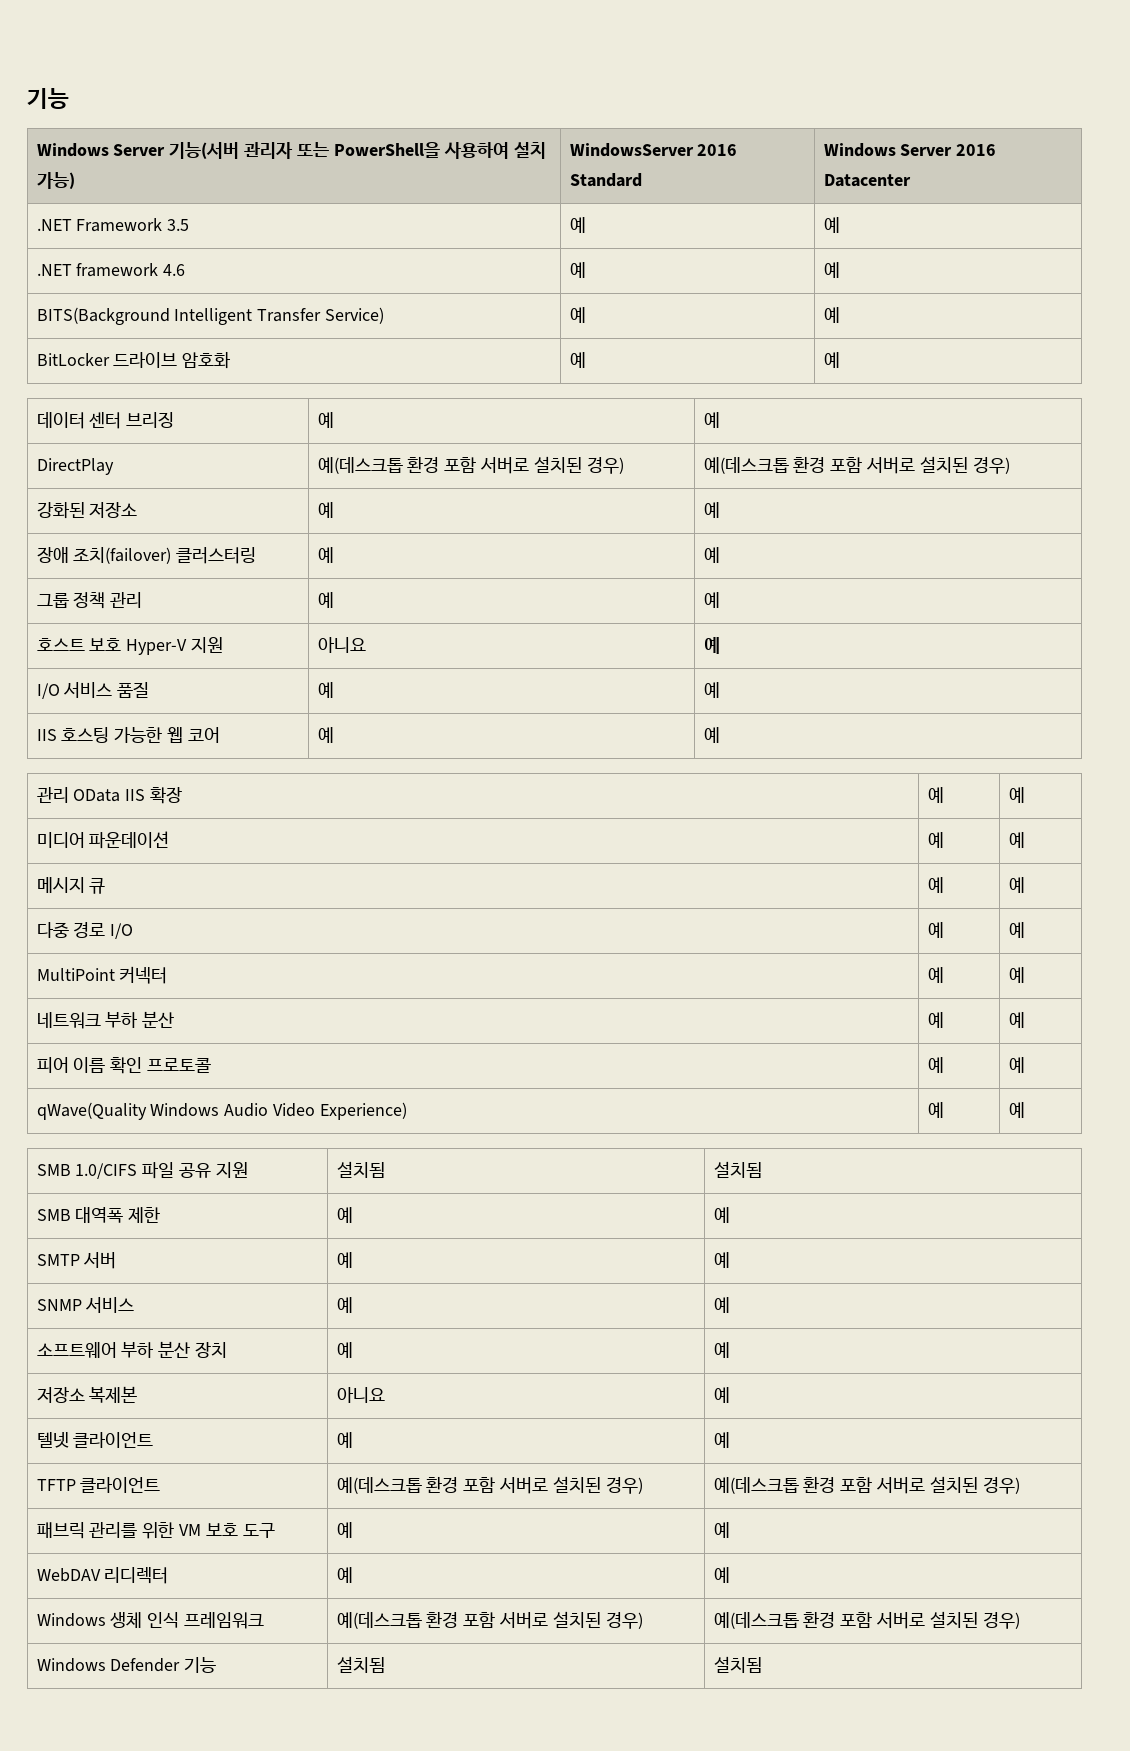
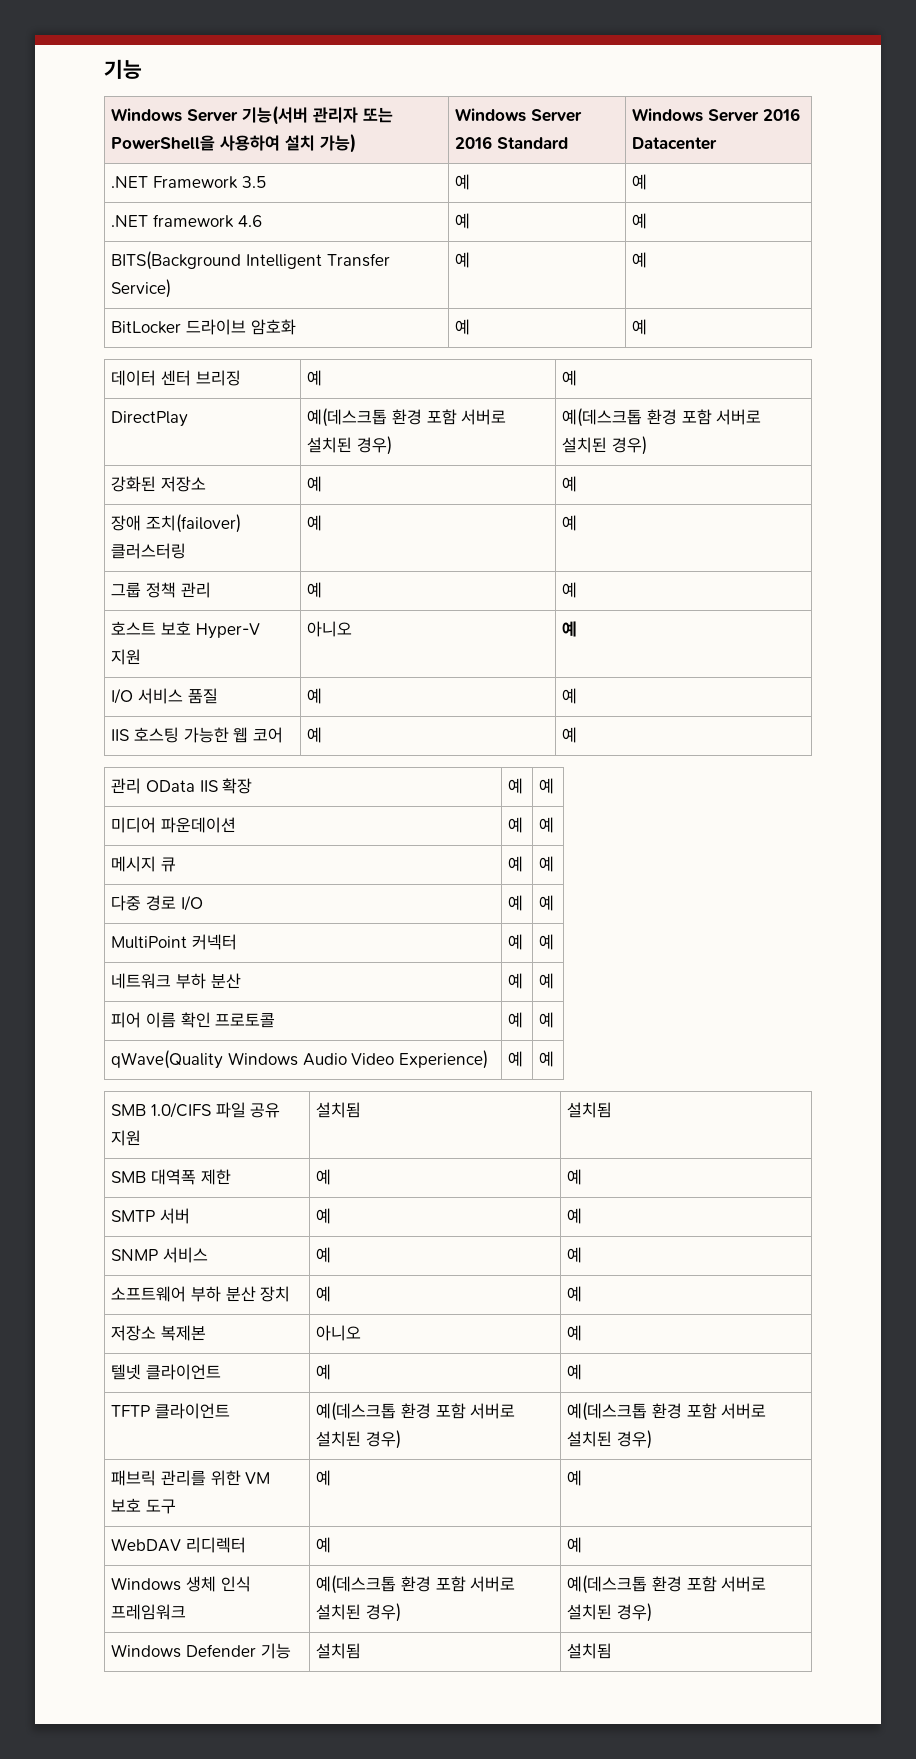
- Windows Server 기능(서버 관리자 또는 PowerShell을 사용하여 설치 가능) | WindowsServer 2016 Standard | Windows Server 2016 Datacenter
+ Windows Server 기능(서버 관리자 또는 PowerShell을 사용하여 설치 가능) | Windows Server 2016 Standard | Windows Server 2016 Datacenter
- 호스트 보호 Hyper-V 지원 | 아니요 | 예
+ 호스트 보호 Hyper-V 지원 | 아니오 | 예
- 저장소 복제본 | 아니요 | 예
+ 저장소 복제본 | 아니오 | 예

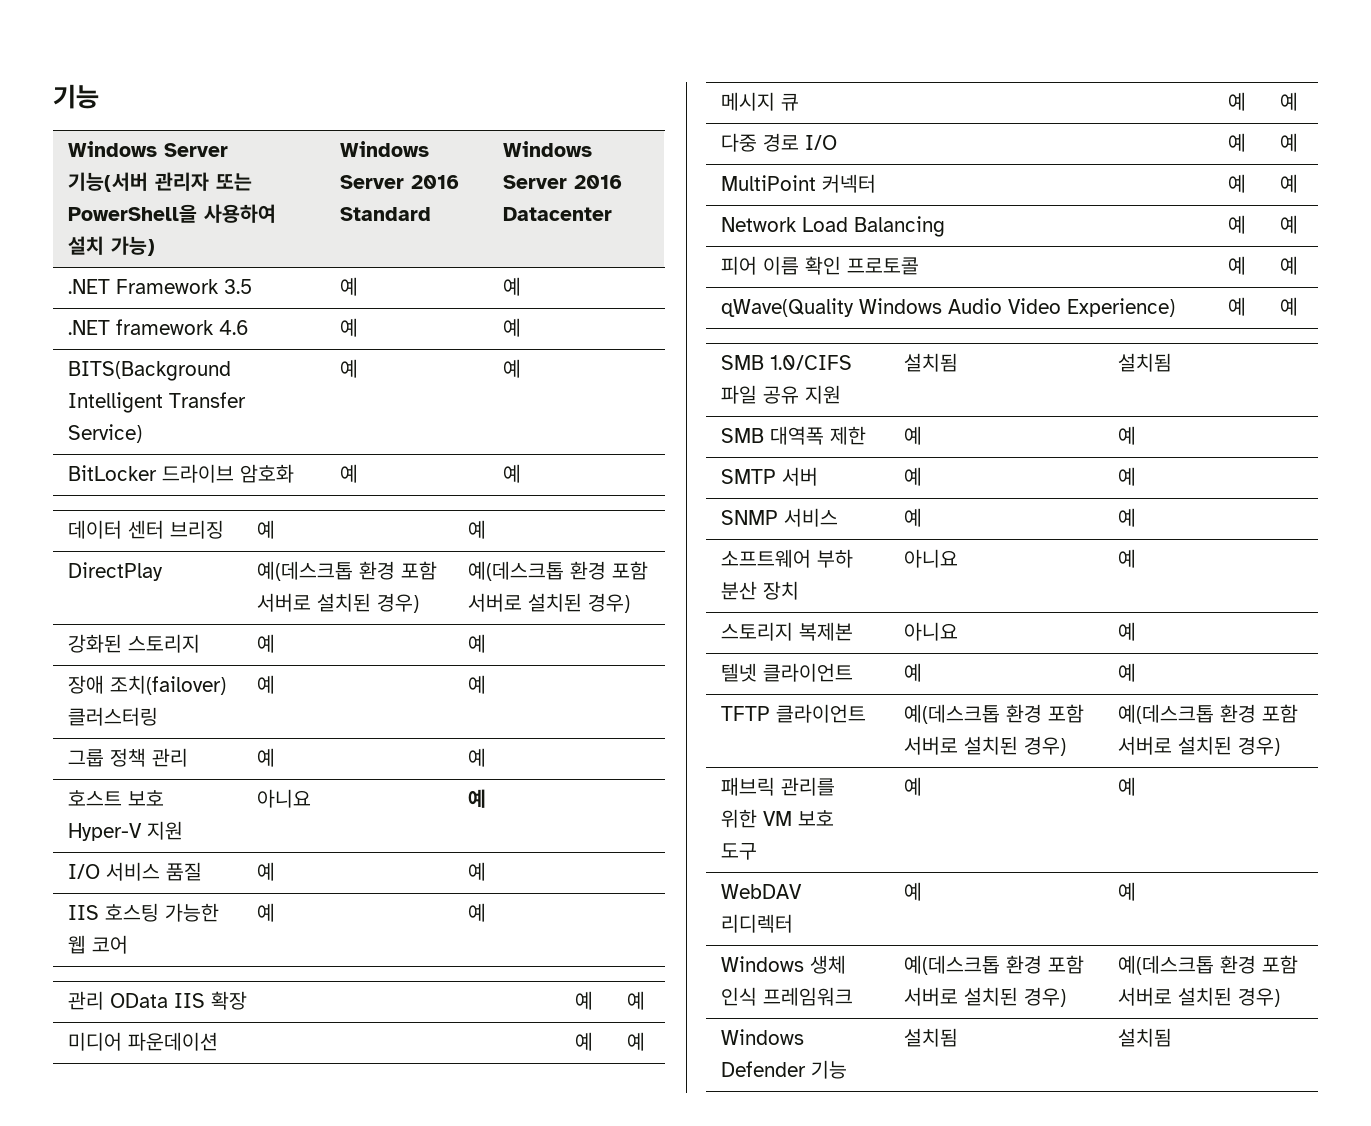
- 강화된 저장소 | 예 | 예
+ 강화된 스토리지 | 예 | 예
- 호스트 보호 Hyper-V 지원 | 아니오 | 예
+ 호스트 보호 Hyper-V 지원 | 아니요 | 예
- 네트워크 부하 분산 | 예 | 예
+ Network Load Balancing | 예 | 예
- 소프트웨어 부하 분산 장치 | 예 | 예
- 저장소 복제본 | 아니오 | 예
+ 소프트웨어 부하 분산 장치 | 아니요 | 예
+ 스토리지 복제본 | 아니요 | 예

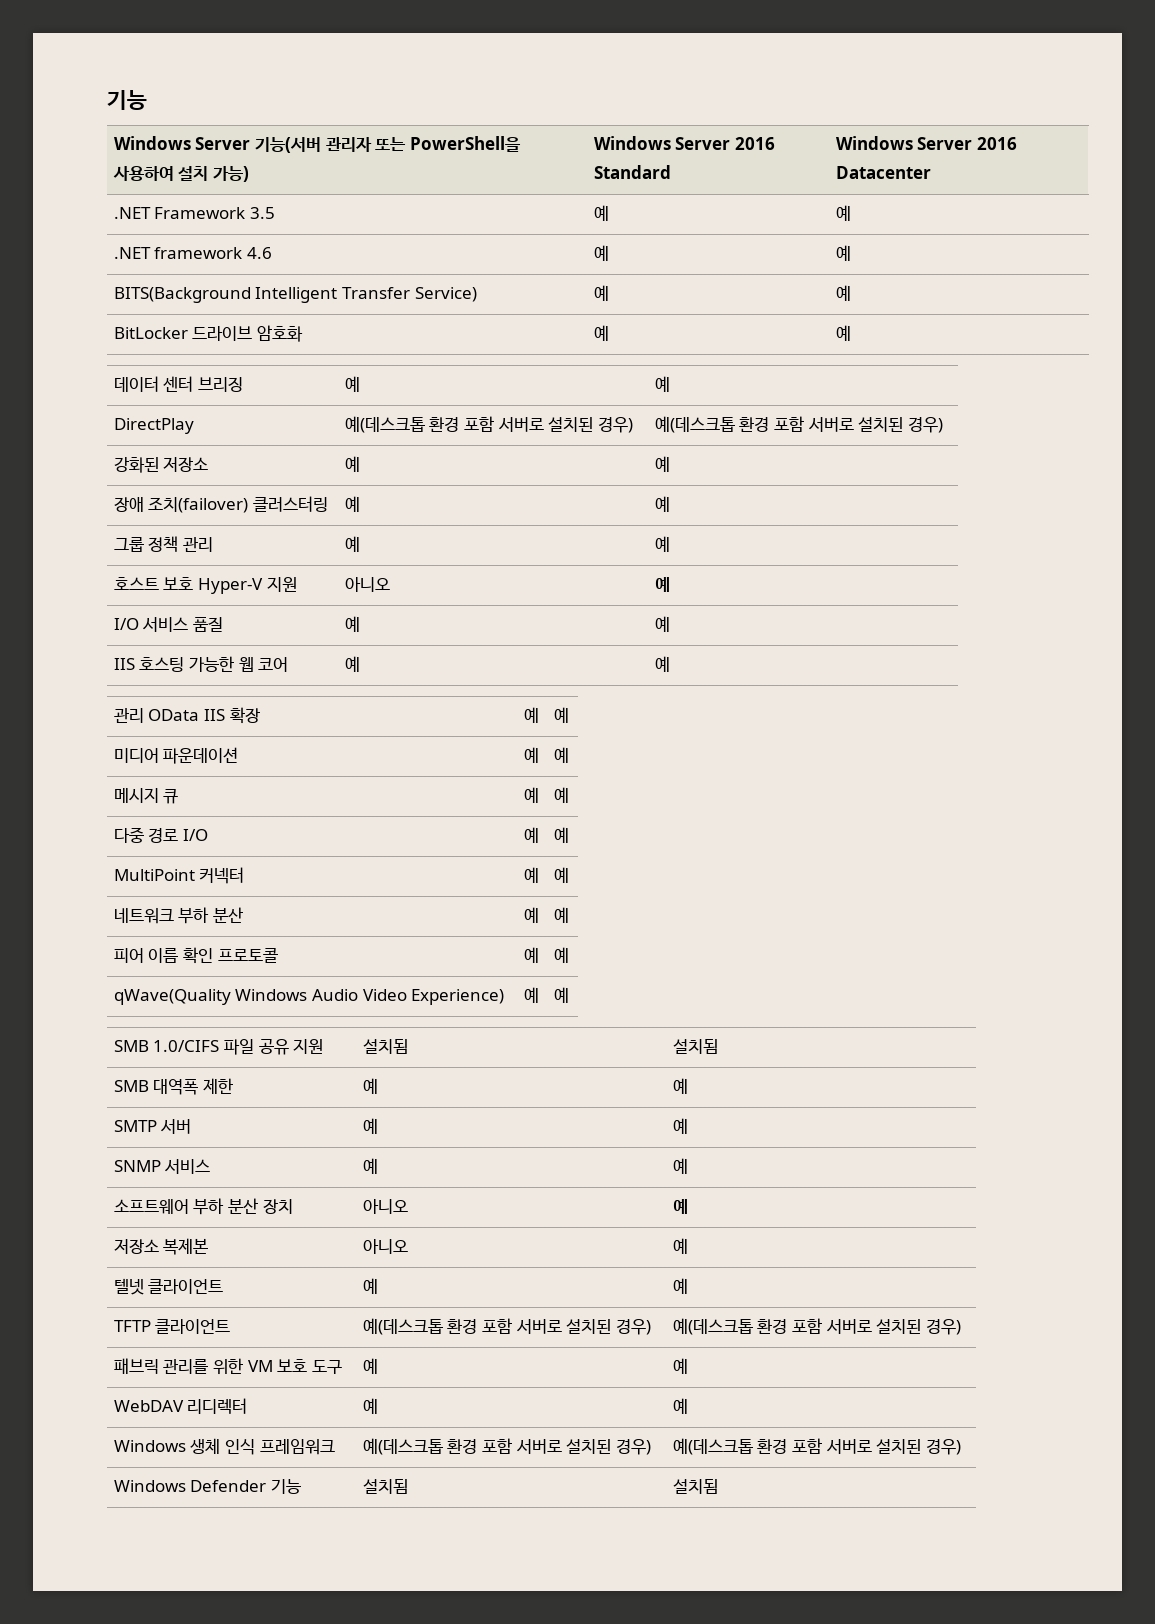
- 강화된 스토리지 | 예 | 예
+ 강화된 저장소 | 예 | 예
- 호스트 보호 Hyper-V 지원 | 아니요 | 예
+ 호스트 보호 Hyper-V 지원 | 아니오 | 예
- Network Load Balancing | 예 | 예
+ 네트워크 부하 분산 | 예 | 예
- 소프트웨어 부하 분산 장치 | 아니요 | 예
- 스토리지 복제본 | 아니요 | 예
+ 소프트웨어 부하 분산 장치 | 아니오 | 예
+ 저장소 복제본 | 아니오 | 예

